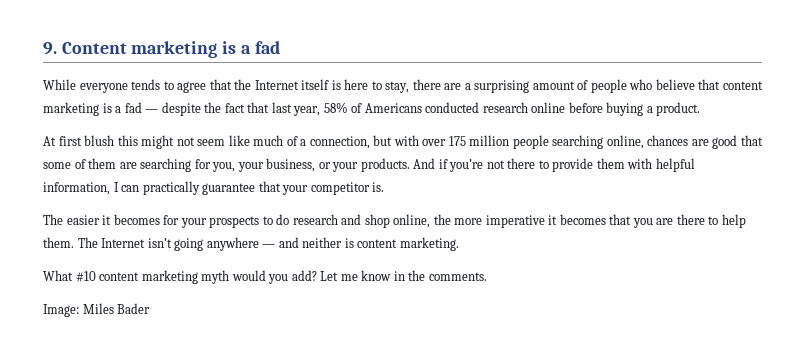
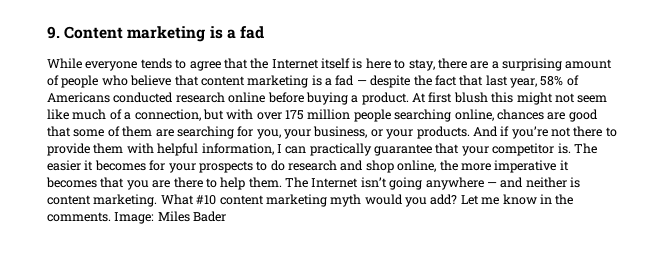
- While everyone tends to agree that the Internet itself is here to stay, there are a surprising amount of people who believe that content marketing is a fad — despite the fact that last year, 58% of Americans conducted research online before buying a product.
- At first blush this might not seem like much of a connection, but with over 175 million people searching online, chances are good that some of them are searching for you, your business, or your products.
+ While everyone tends to agree that the Internet itself is here to stay, there are a surprising amount of people who believe that content marketing is a fad — despite the fact that last year, 58% of Americans conducted research online before buying a product. At first blush this might not seem like much of a connection, but with over 175 million people searching online, chances are good that some of them are searching for you, your business, or your products.
- And if you’re not there to provide them with helpful information, I can practically guarantee that your competitor is.
- The easier it becomes for your prospects to do research and shop online, the more imperative it becomes that you are there to help them.
+ And if you’re not there to provide them with helpful information, I can practically guarantee that your competitor is. The easier it becomes for your prospects to do research and shop online, the more imperative it becomes that you are there to help them.
- The Internet isn’t going anywhere — and neither is content marketing.
- What #10 content marketing myth would you add?
+ The Internet isn’t going anywhere — and neither is content marketing. What #10 content marketing myth would you add?
- Let me know in the comments.
- Image: Miles Bader
+ Let me know in the comments. Image: Miles Bader

